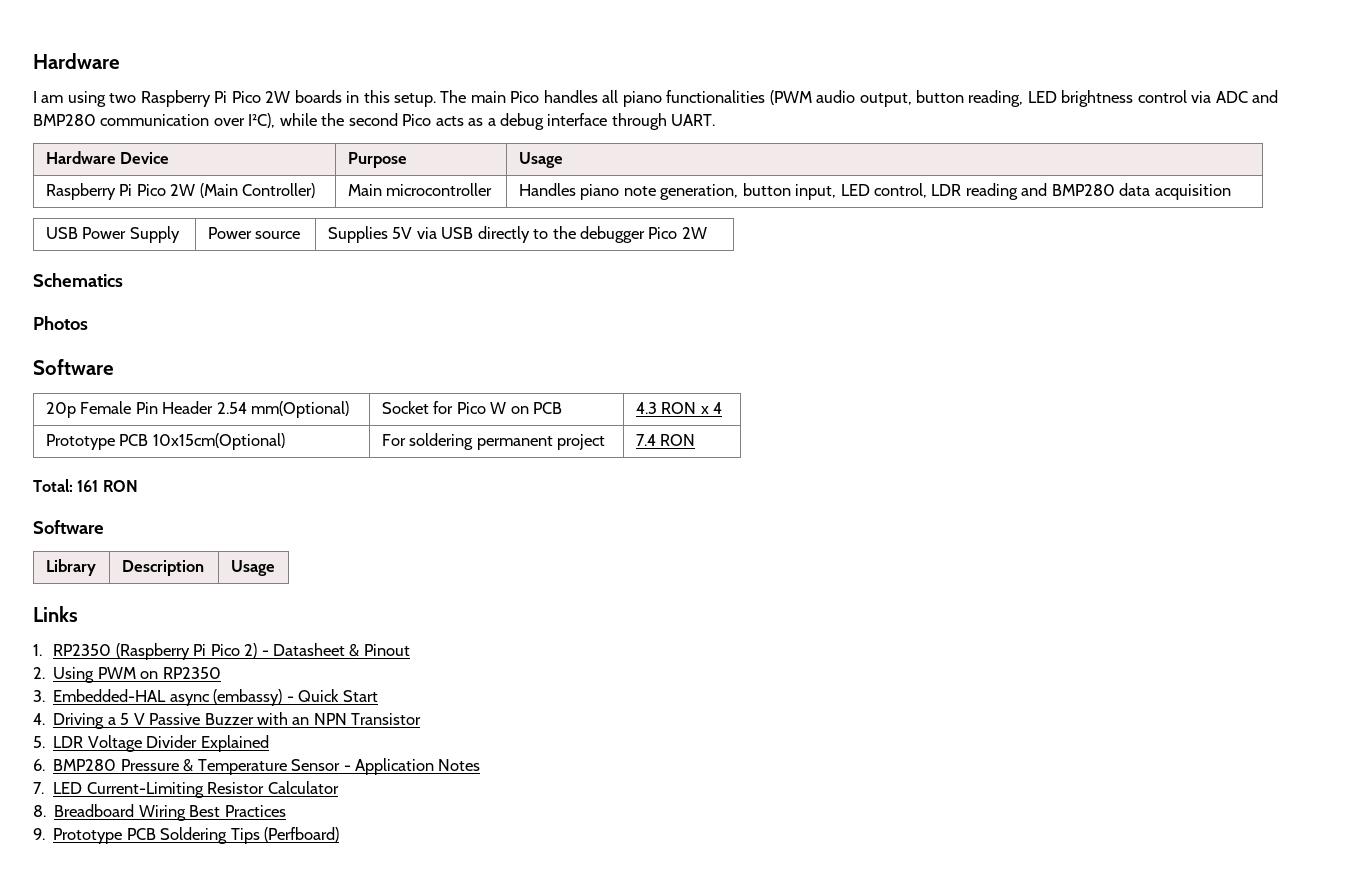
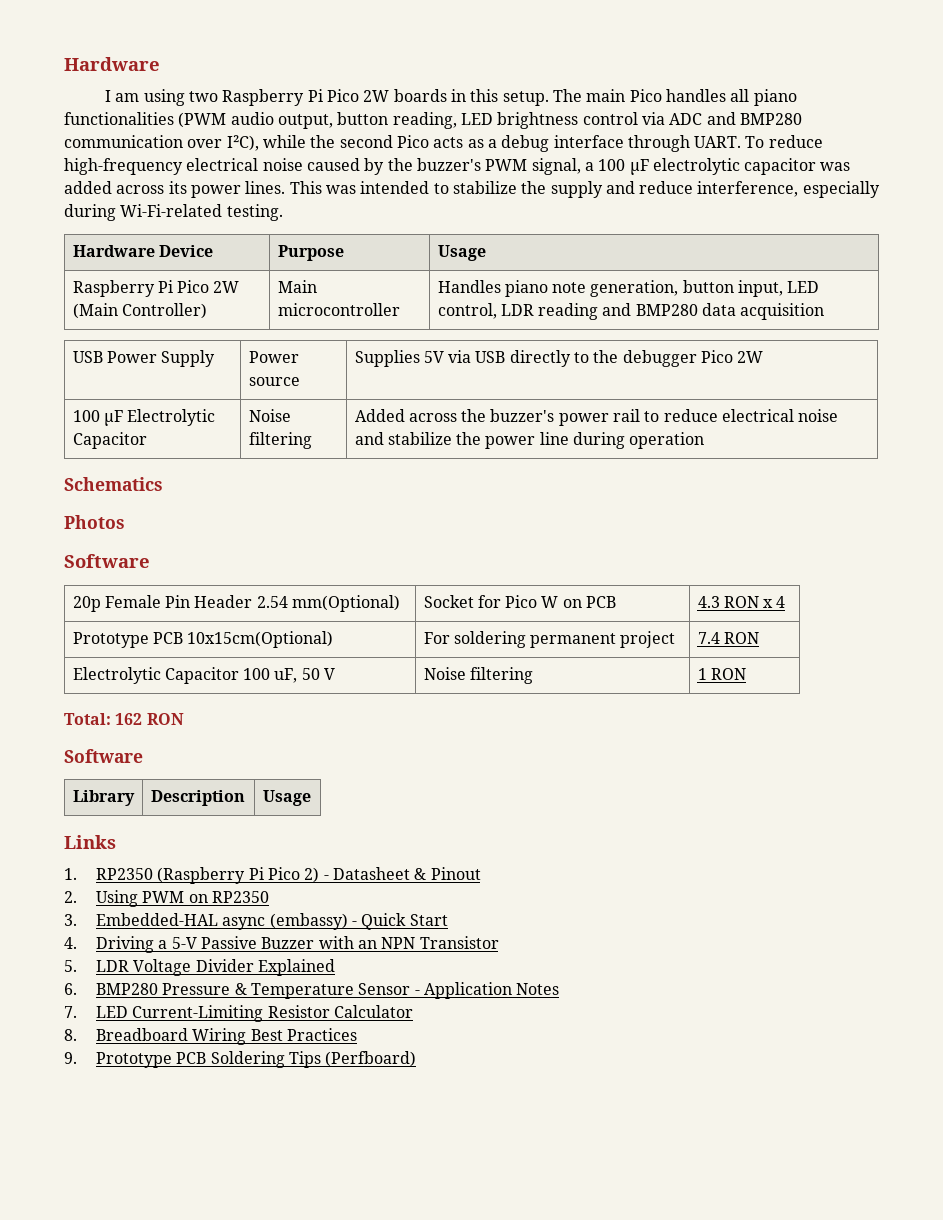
+ To reduce high-frequency electrical noise caused by the buzzer's PWM signal, a 100 μF electrolytic capacitor was added across its power lines. This was intended to stabilize the supply and reduce interference, especially during Wi-Fi-related testing.
+ 100 μF Electrolytic Capacitor | Noise filtering | Added across the buzzer's power rail to reduce electrical noise and stabilize the power line during operation
+ Electrolytic Capacitor 100 uF, 50 V | Noise filtering | 1 RON
- Total: 161 RON
+ Total: 162 RON
- 4. Driving a 5 V Passive Buzzer with an NPN Transistor
+ 4. Driving a 5-V Passive Buzzer with an NPN Transistor

